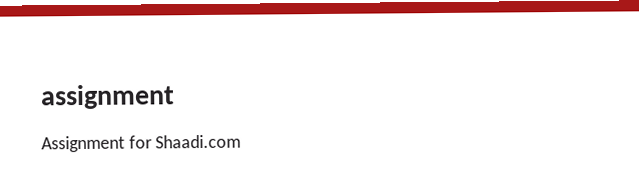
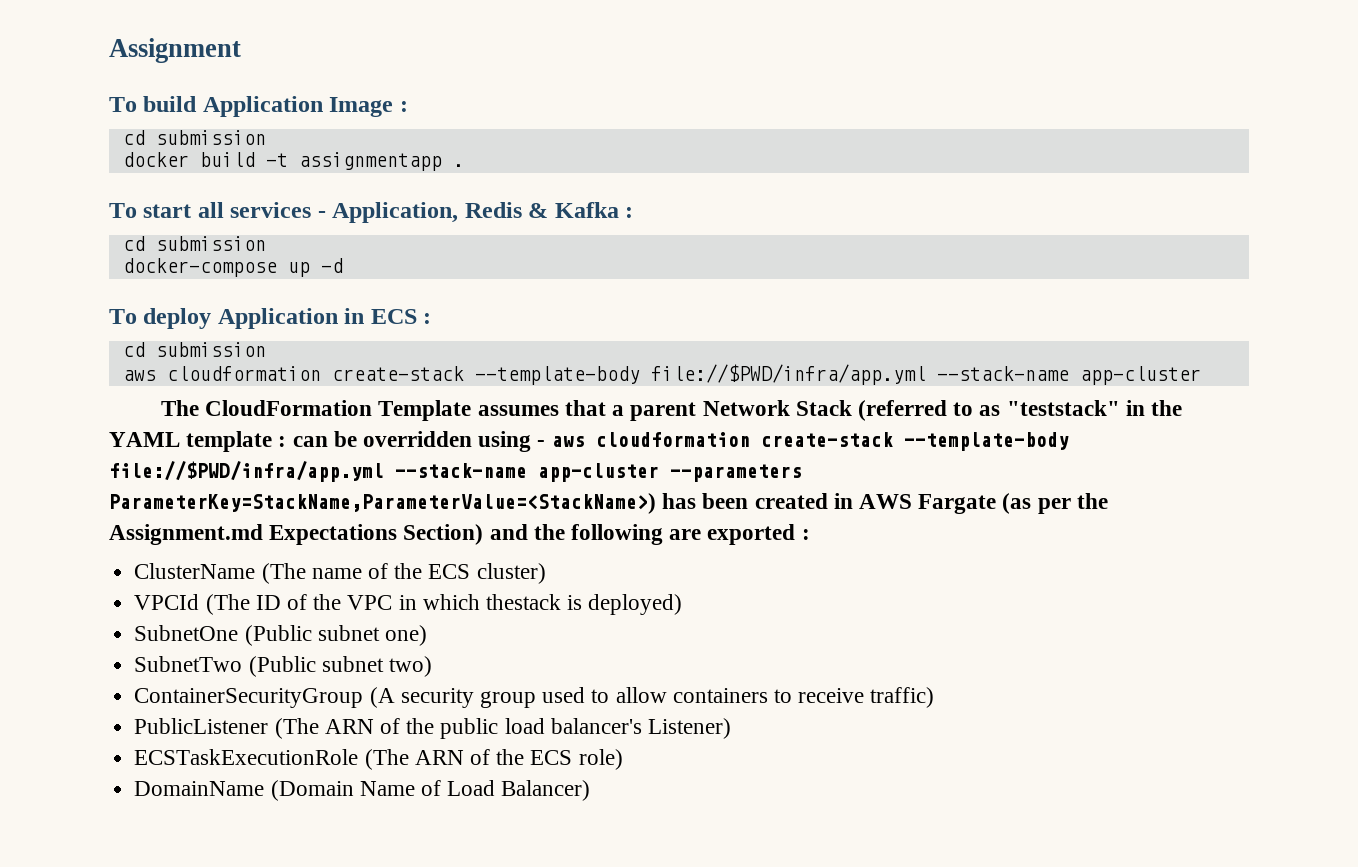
- assignment
- Assignment for Shaadi.com
+ Assignment
+ To build Application Image :
+ cd submission
+ docker build -t assignmentapp .
+ To start all services - Application, Redis & Kafka :
+ cd submission
+ docker-compose up -d
+ To deploy Application in ECS :
+ cd submission
+ aws cloudformation create-stack --template-body file://$PWD/infra/app.yml --stack-name app-cluster
+ The CloudFormation Template assumes that a parent Network Stack (referred to as "teststack" in the YAML template : can be overridden using - aws cloudformation create-stack --template-body file://$PWD/infra/app.yml --stack-name app-cluster --parameters ParameterKey=StackName,ParameterValue=<StackName>) has been created in AWS Fargate (as per the Assignment.md Expectations Section) and the following are exported :
+ ClusterName (The name of the ECS cluster)
+ VPCId (The ID of the VPC in which thestack is deployed)
+ SubnetOne (Public subnet one)
+ SubnetTwo (Public subnet two)
+ ContainerSecurityGroup (A security group used to allow containers to receive traffic)
+ PublicListener (The ARN of the public load balancer's Listener)
+ ECSTaskExecutionRole (The ARN of the ECS role)
+ DomainName (Domain Name of Load Balancer)

